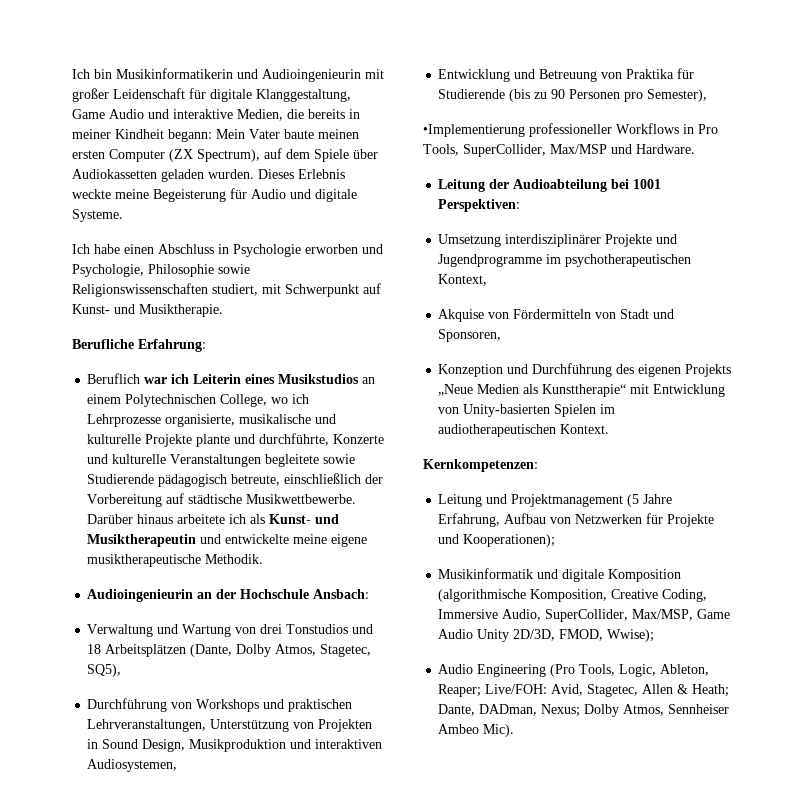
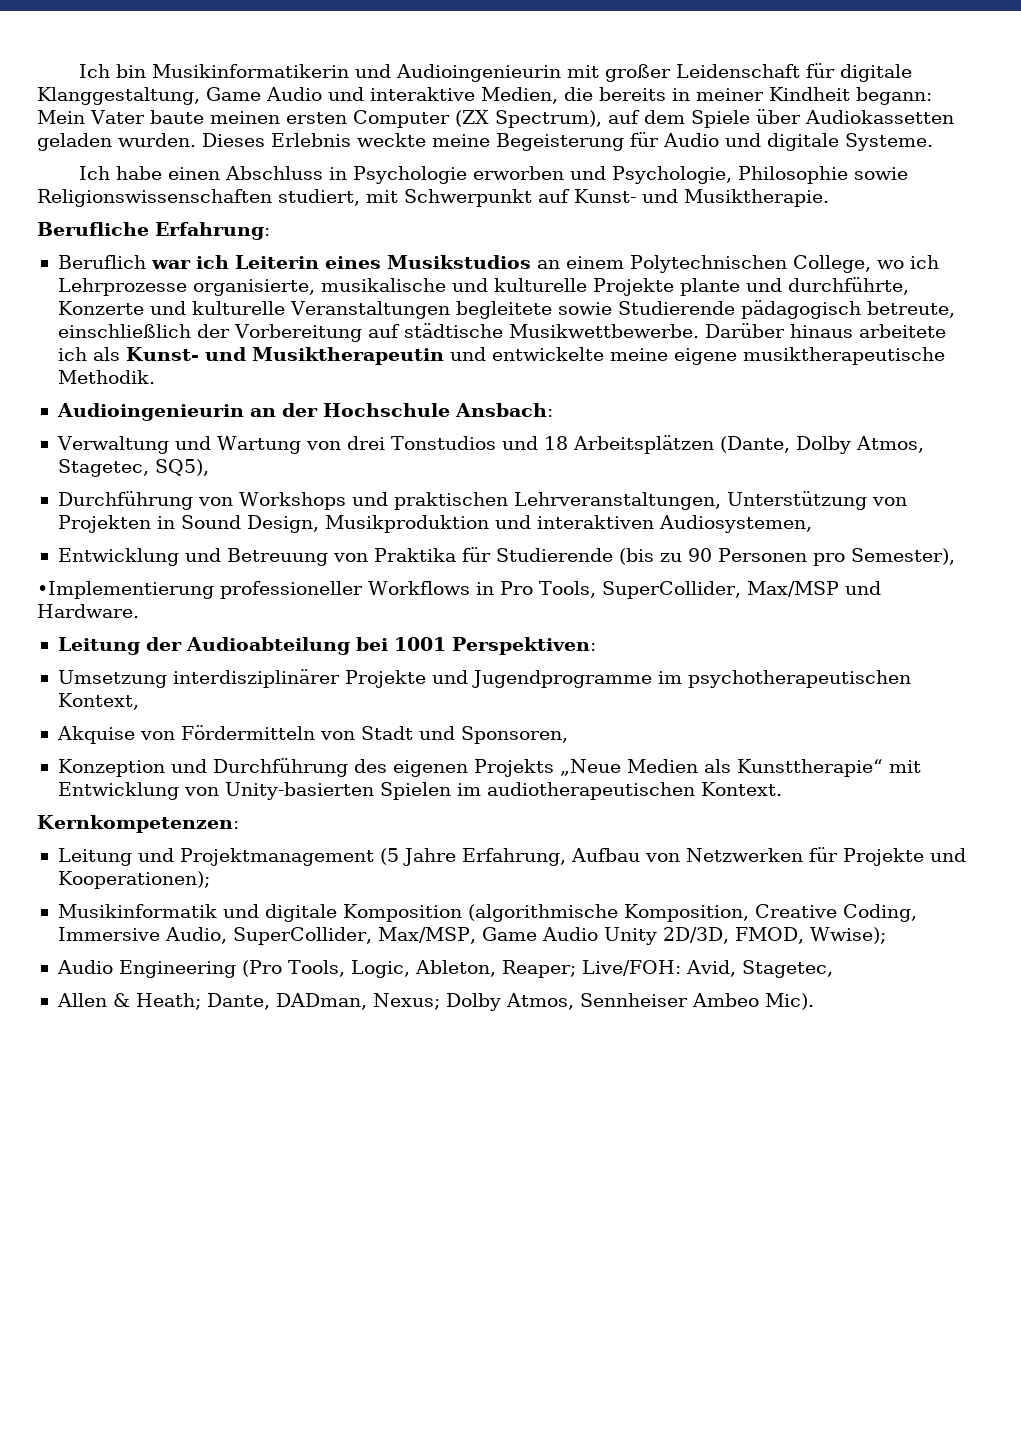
- Audio Engineering (Pro Tools, Logic, Ableton, Reaper; Live/FOH: Avid, Stagetec, Allen & Heath; Dante, DADman, Nexus; Dolby Atmos, Sennheiser Ambeo Mic).
+ Audio Engineering (Pro Tools, Logic, Ableton, Reaper; Live/FOH: Avid, Stagetec,
+ Allen & Heath; Dante, DADman, Nexus; Dolby Atmos, Sennheiser Ambeo Mic).

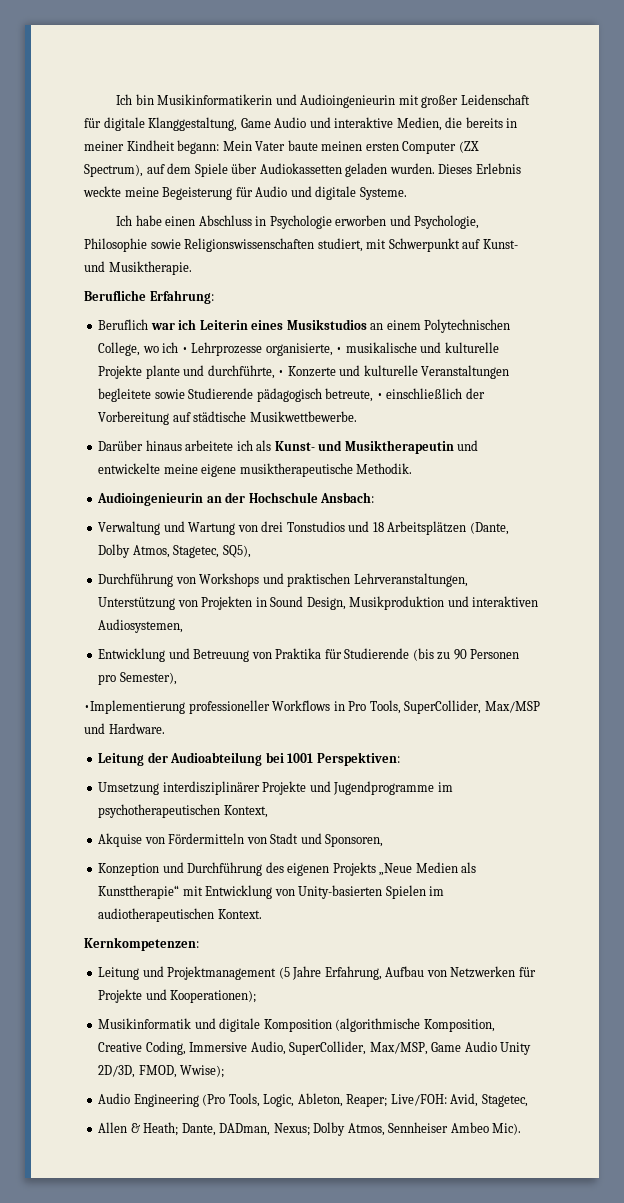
- Beruflich war ich Leiterin eines Musikstudios an einem Polytechnischen College, wo ich Lehrprozesse organisierte, musikalische und kulturelle Projekte plante und durchführte, Konzerte und kulturelle Veranstaltungen begleitete sowie Studierende pädagogisch betreute, einschließlich der Vorbereitung auf städtische Musikwettbewerbe. Darüber hinaus arbeitete ich als Kunst- und Musiktherapeutin und entwickelte meine eigene musiktherapeutische Methodik.
+ Beruflich war ich Leiterin eines Musikstudios an einem Polytechnischen College, wo ich • Lehrprozesse organisierte, • musikalische und kulturelle Projekte plante und durchführte, • Konzerte und kulturelle Veranstaltungen begleitete sowie Studierende pädagogisch betreute, • einschließlich der Vorbereitung auf städtische Musikwettbewerbe.
+ Darüber hinaus arbeitete ich als Kunst- und Musiktherapeutin und entwickelte meine eigene musiktherapeutische Methodik.

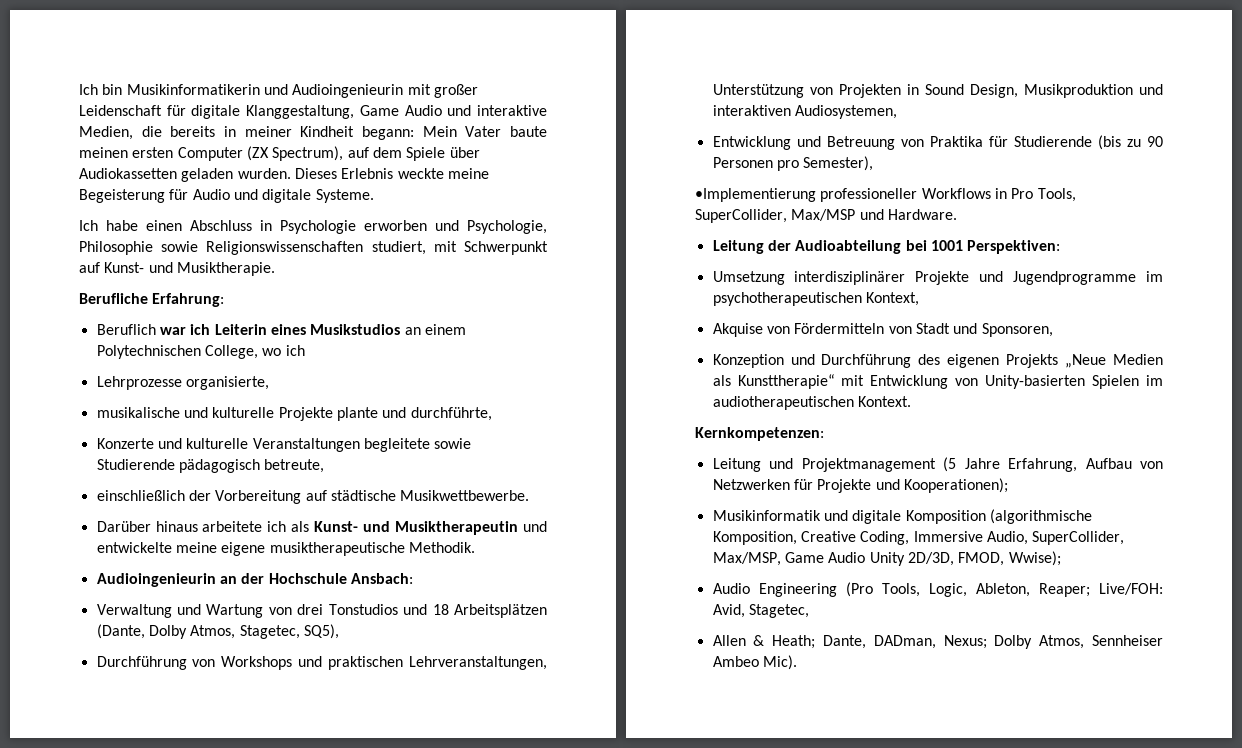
- Beruflich war ich Leiterin eines Musikstudios an einem Polytechnischen College, wo ich • Lehrprozesse organisierte, • musikalische und kulturelle Projekte plante und durchführte, • Konzerte und kulturelle Veranstaltungen begleitete sowie Studierende pädagogisch betreute, • einschließlich der Vorbereitung auf städtische Musikwettbewerbe.
+ Beruflich war ich Leiterin eines Musikstudios an einem Polytechnischen College, wo ich
+ Lehrprozesse organisierte,
+ musikalische und kulturelle Projekte plante und durchführte,
+ Konzerte und kulturelle Veranstaltungen begleitete sowie Studierende pädagogisch betreute,
+ einschließlich der Vorbereitung auf städtische Musikwettbewerbe.

